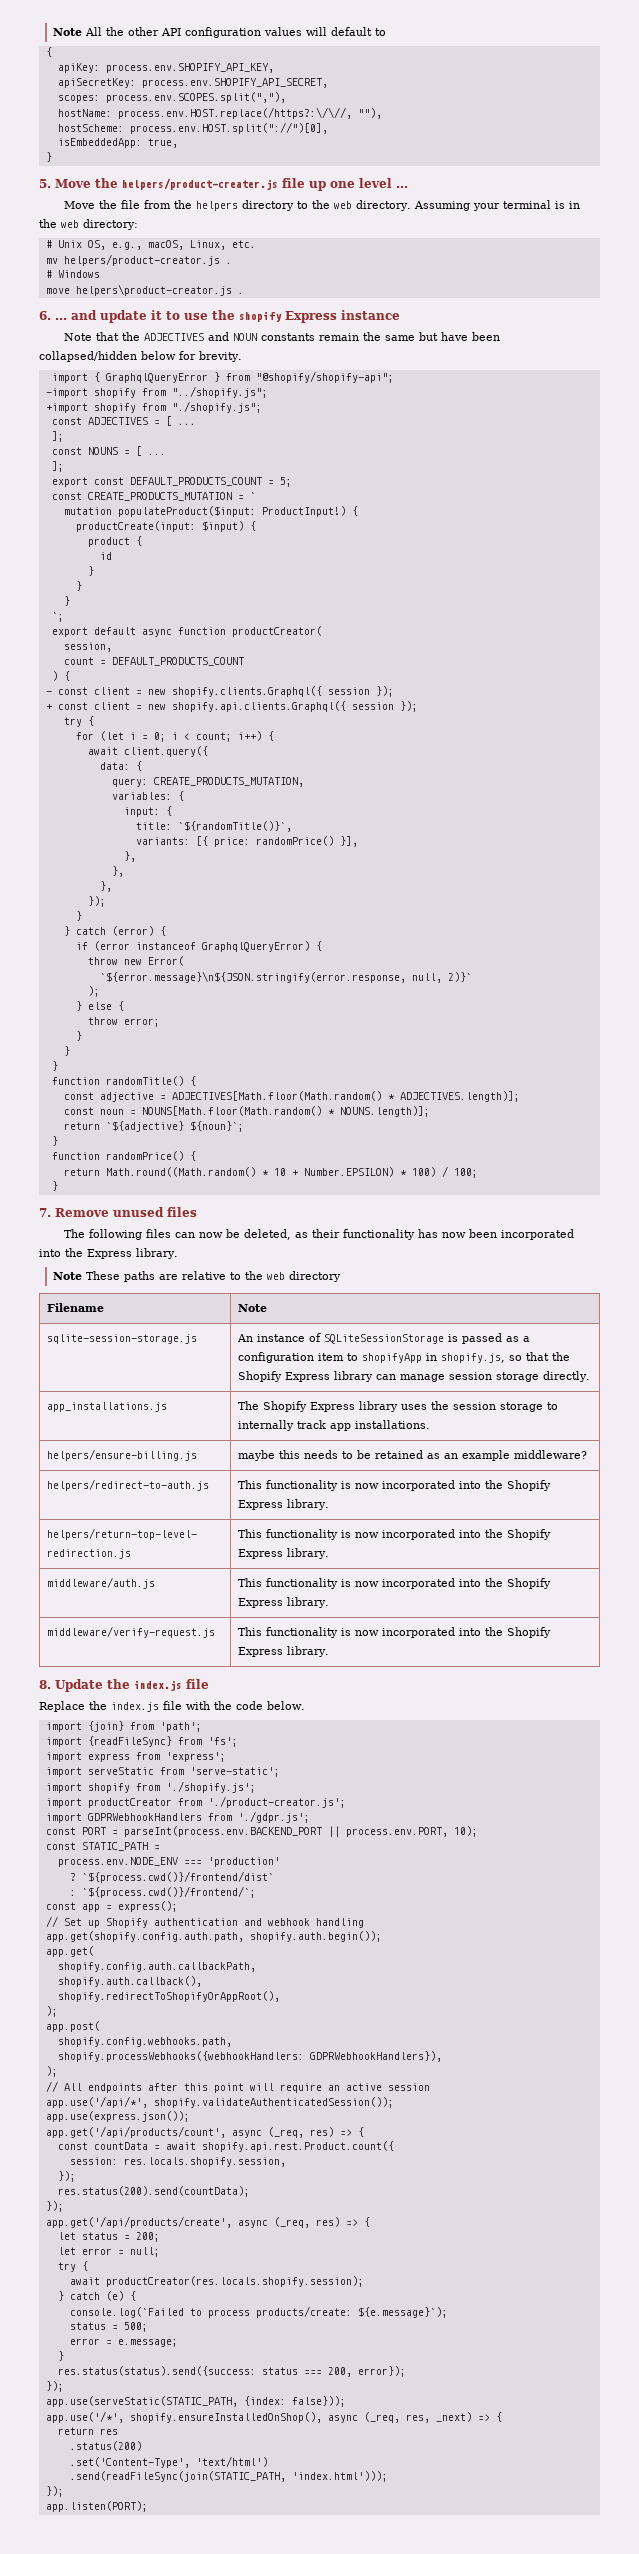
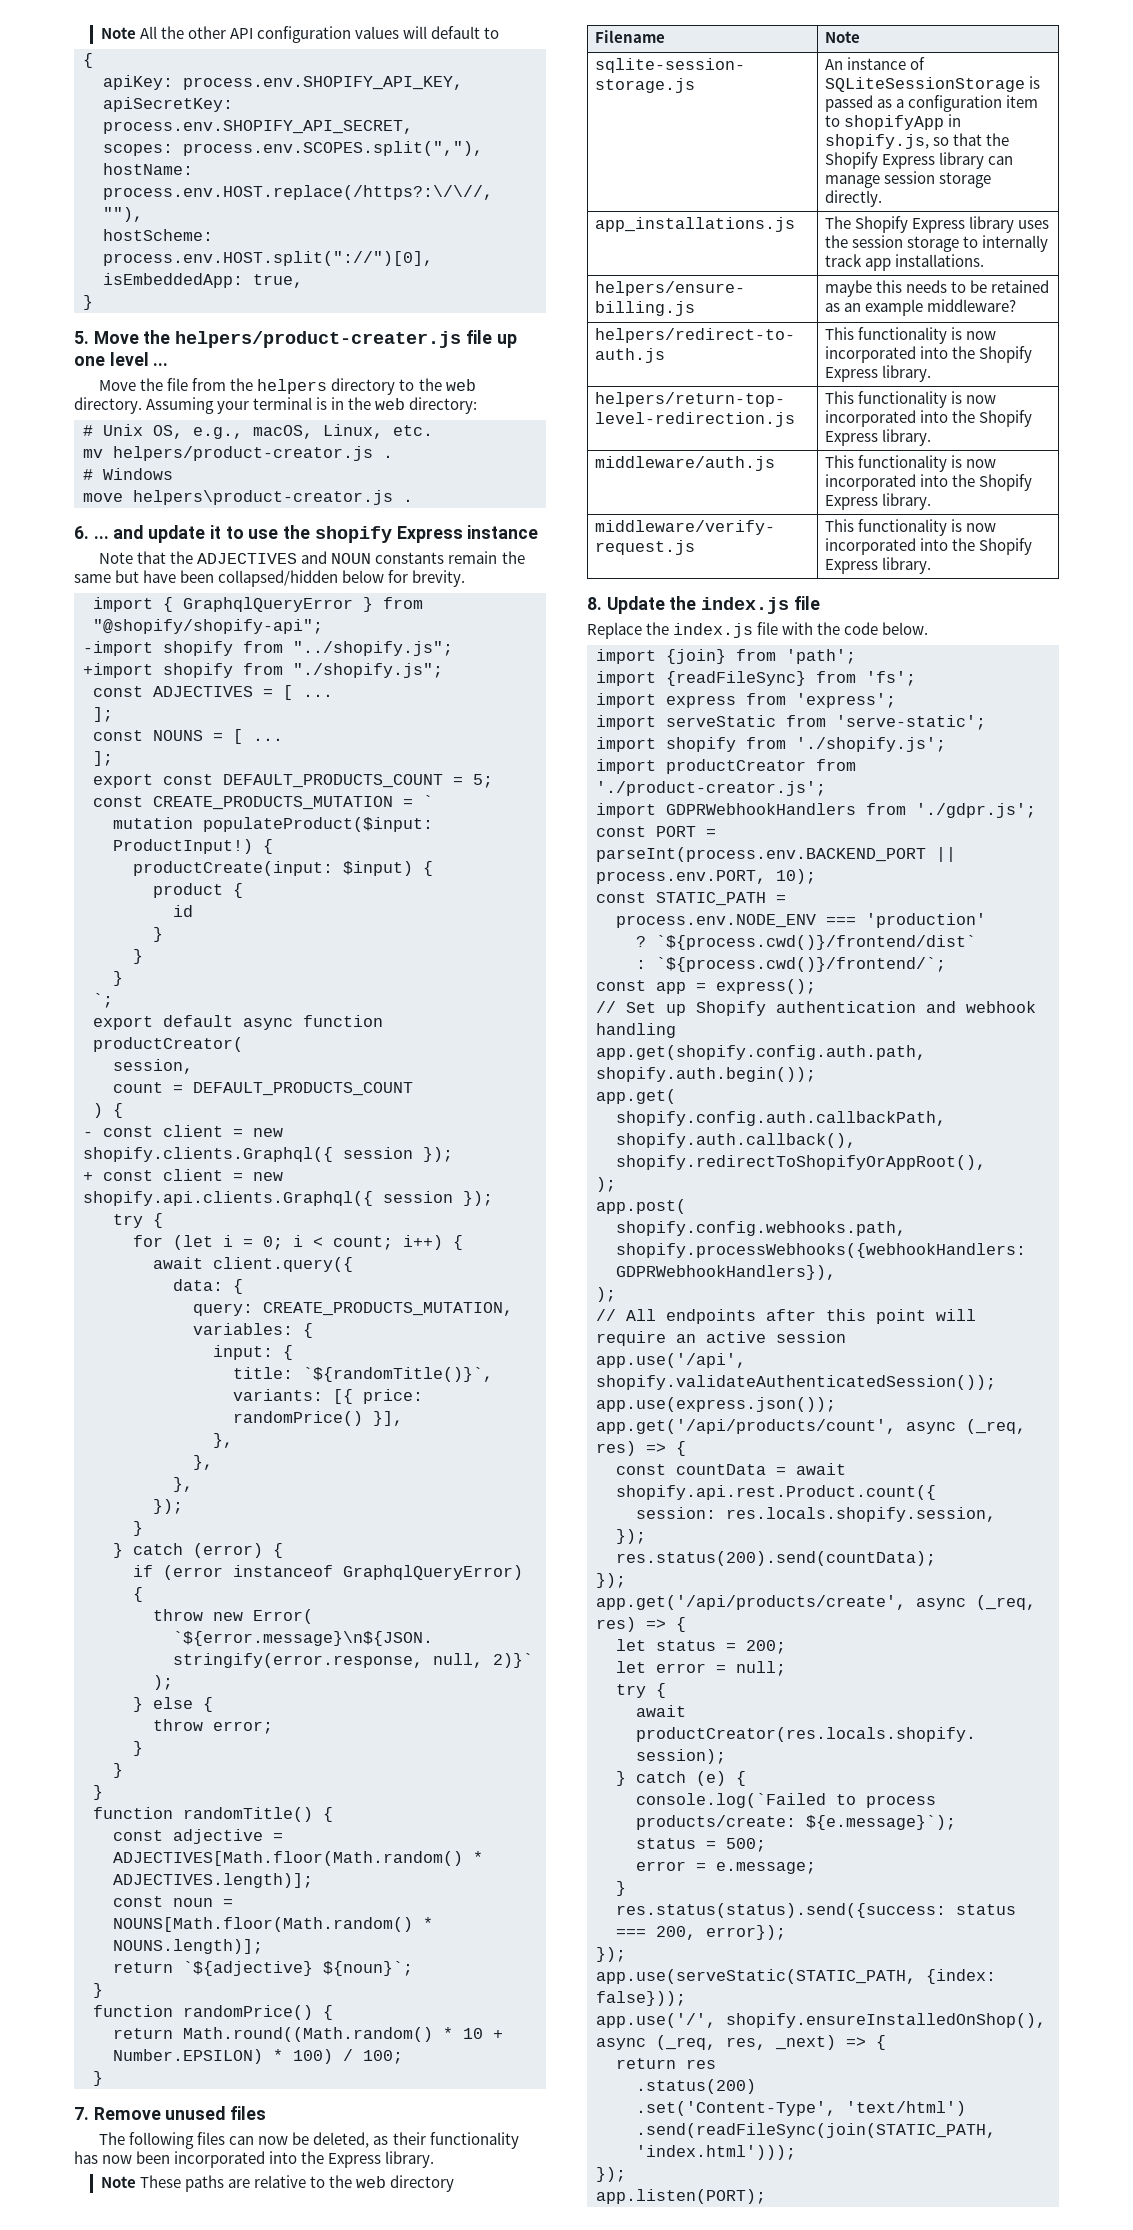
- app.use('/api/*', shopify.validateAuthenticatedSession());
+ app.use('/api', shopify.validateAuthenticatedSession());
- app.use('/*', shopify.ensureInstalledOnShop(), async (_req, res, _next) => {
+ app.use('/', shopify.ensureInstalledOnShop(), async (_req, res, _next) => {

